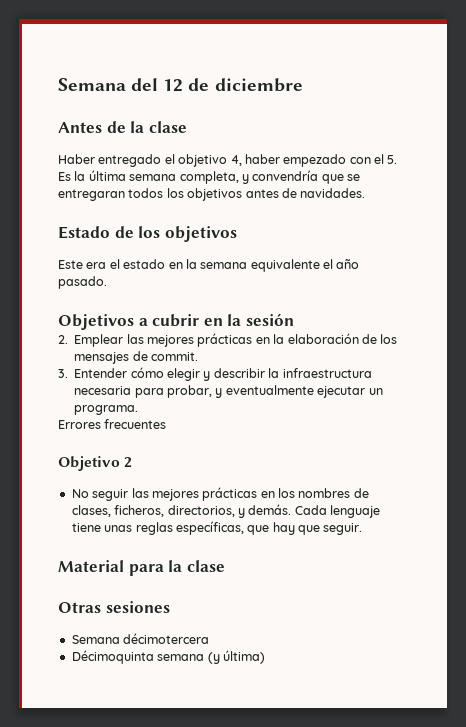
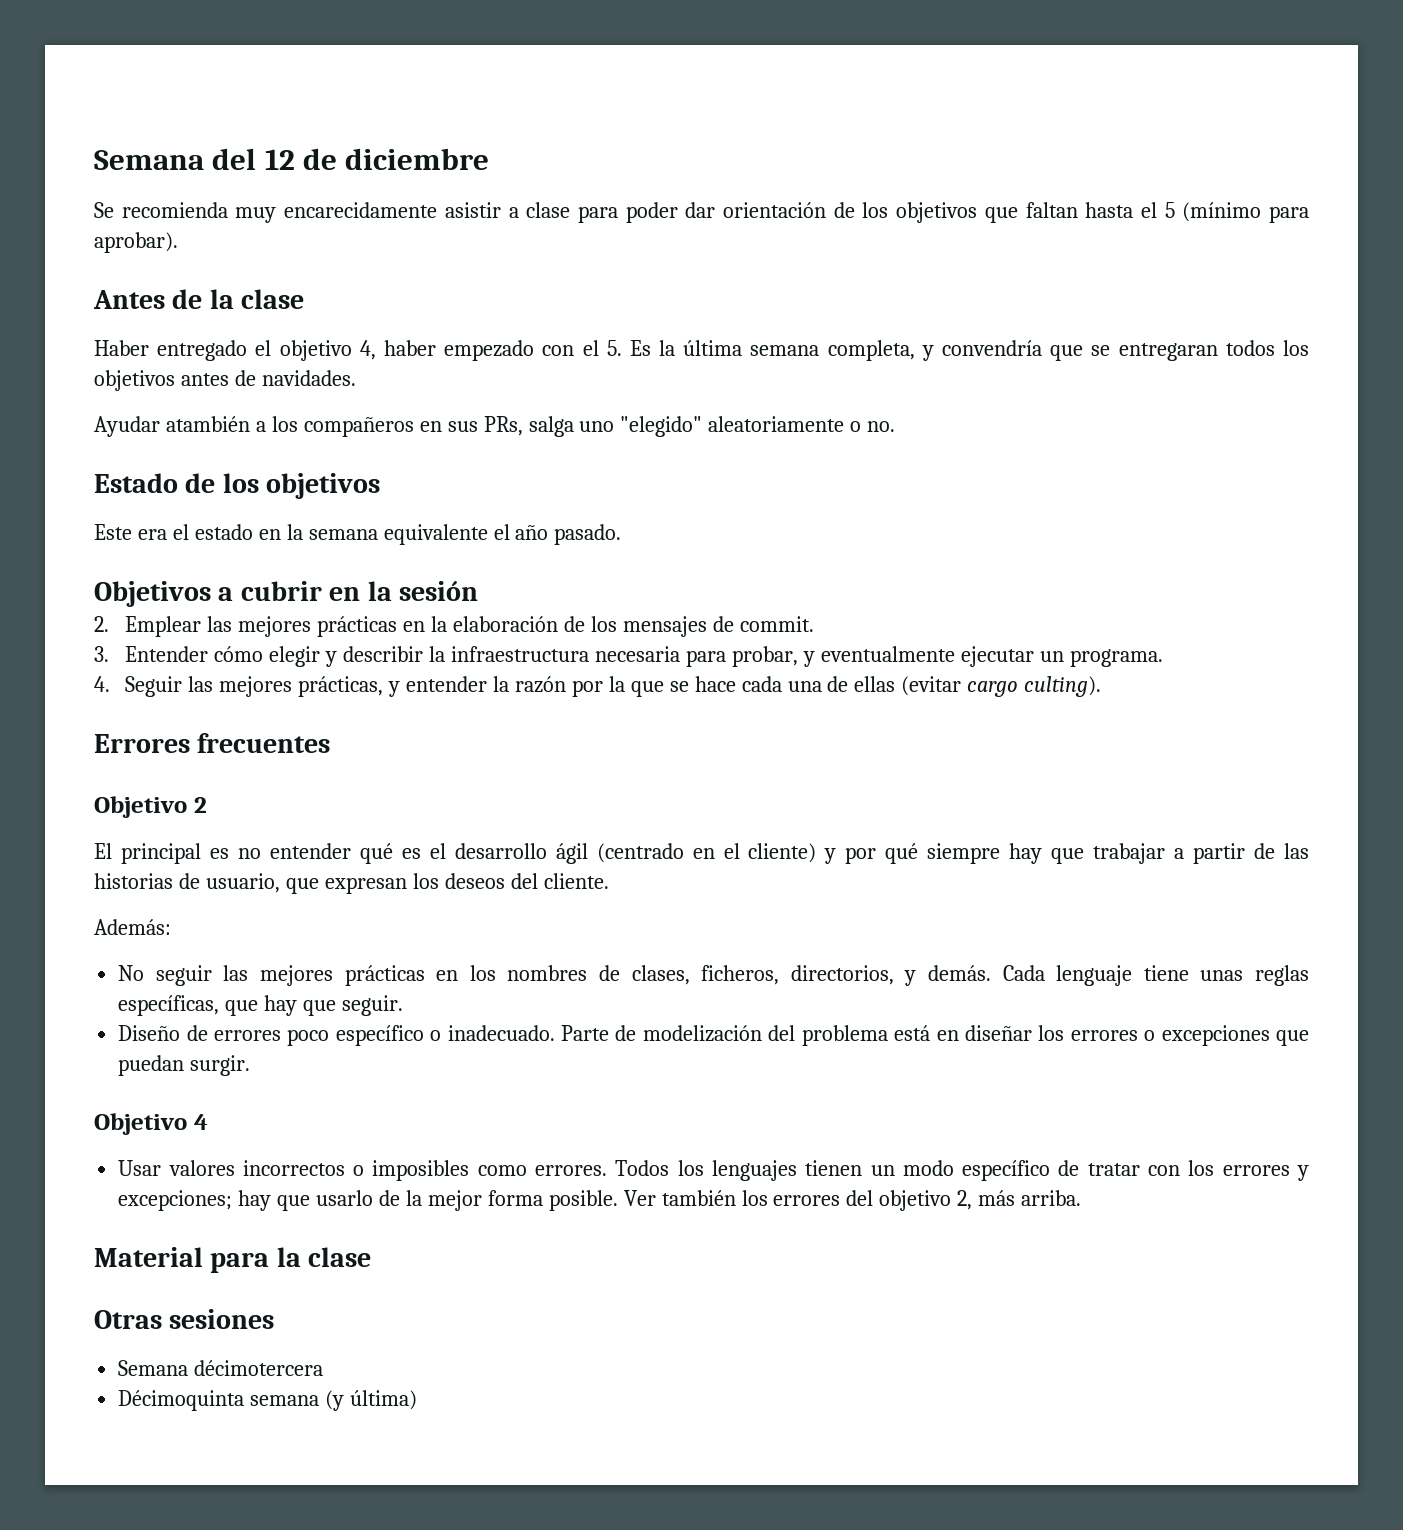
+ Se recomienda muy encarecidamente asistir a clase para poder dar orientación de los objetivos que faltan hasta el 5 (mínimo para aprobar).
+ Ayudar atambién a los compañeros en sus PRs, salga uno "elegido" aleatoriamente o no.
+ 4. Seguir las mejores prácticas, y entender la razón por la que se hace cada una de ellas (evitar cargo culting).
  Errores frecuentes
  Objetivo 2
+ El principal es no entender qué es el desarrollo ágil (centrado en el cliente) y por qué siempre hay que trabajar a partir de las historias de usuario, que expresan los deseos del cliente.
+ Además:
+ Diseño de errores poco específico o inadecuado. Parte de modelización del problema está en diseñar los errores o excepciones que puedan surgir.
+ Objetivo 4
+ Usar valores incorrectos o imposibles como errores. Todos los lenguajes tienen un modo específico de tratar con los errores y excepciones; hay que usarlo de la mejor forma posible. Ver también los errores del objetivo 2, más arriba.

